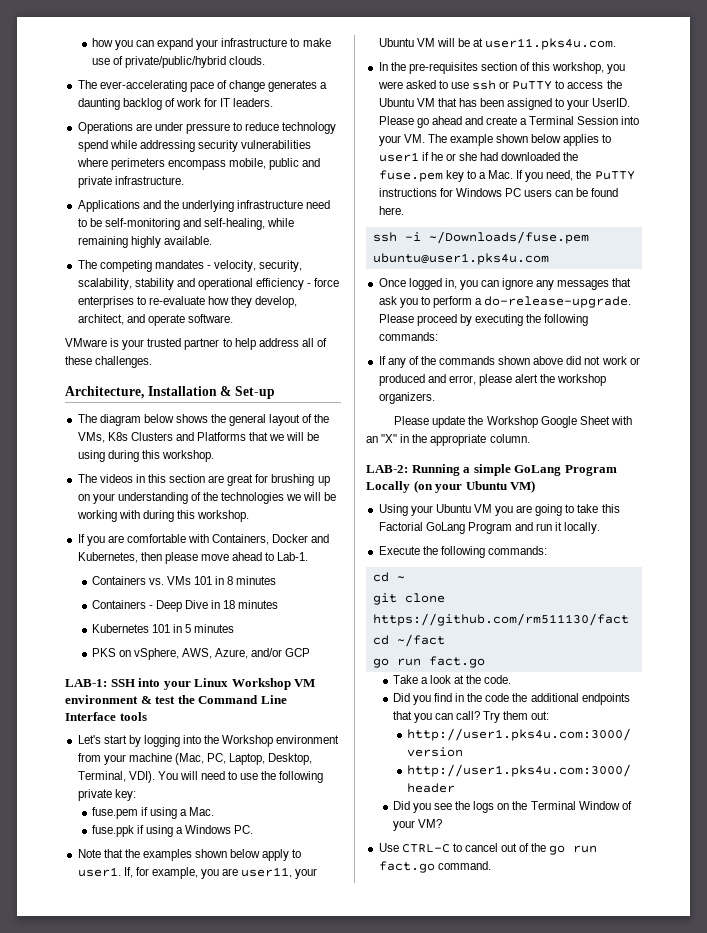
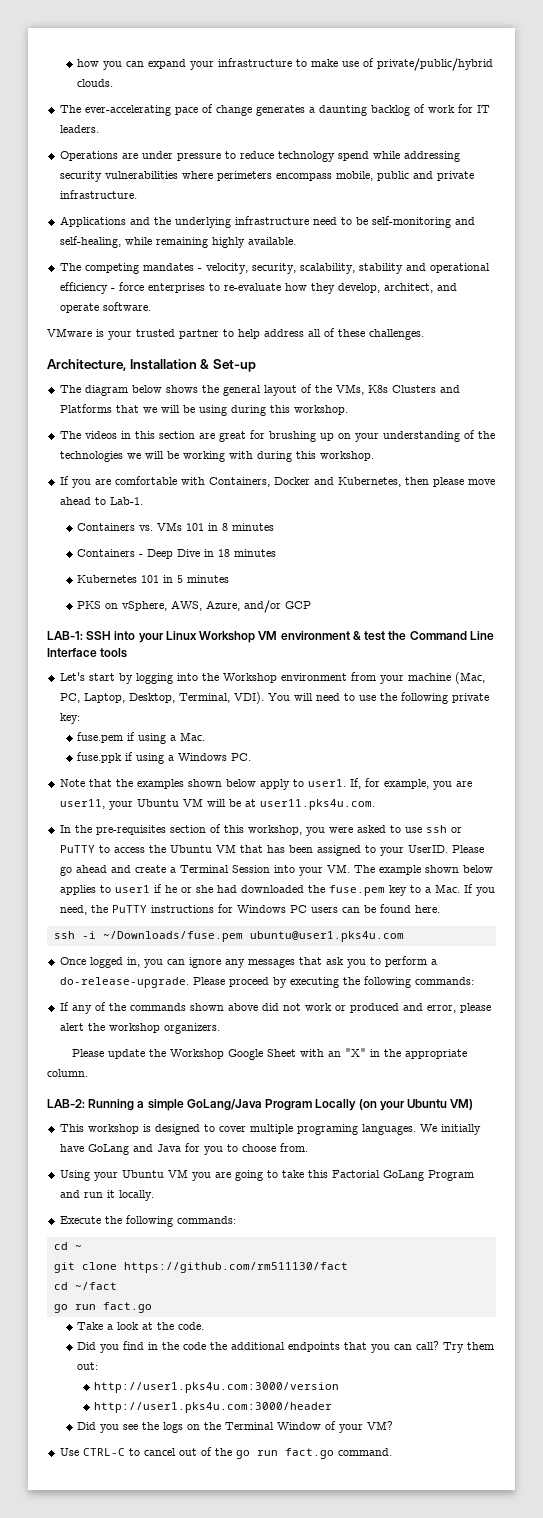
- LAB-2: Running a simple GoLang Program Locally (on your Ubuntu VM)
+ LAB-2: Running a simple GoLang/Java Program Locally (on your Ubuntu VM)
+ This workshop is designed to cover multiple programing languages. We initially have GoLang and Java for you to choose from.

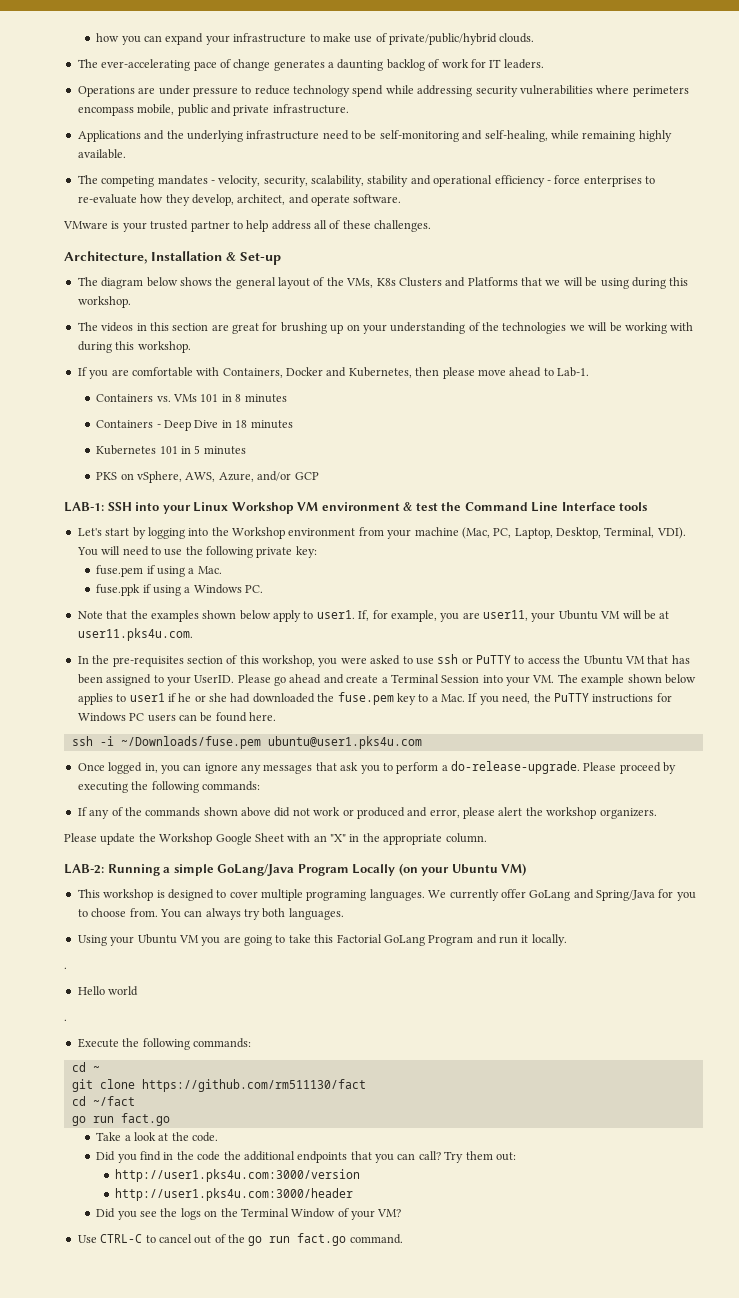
- We initially have GoLang and Java for you to choose from.
+ We currently offer GoLang and Spring/Java for you to choose from. You can always try both languages.
  Using your Ubuntu VM you are going to take this Factorial GoLang Program and run it locally.
+ .
+ Hello world
+ .

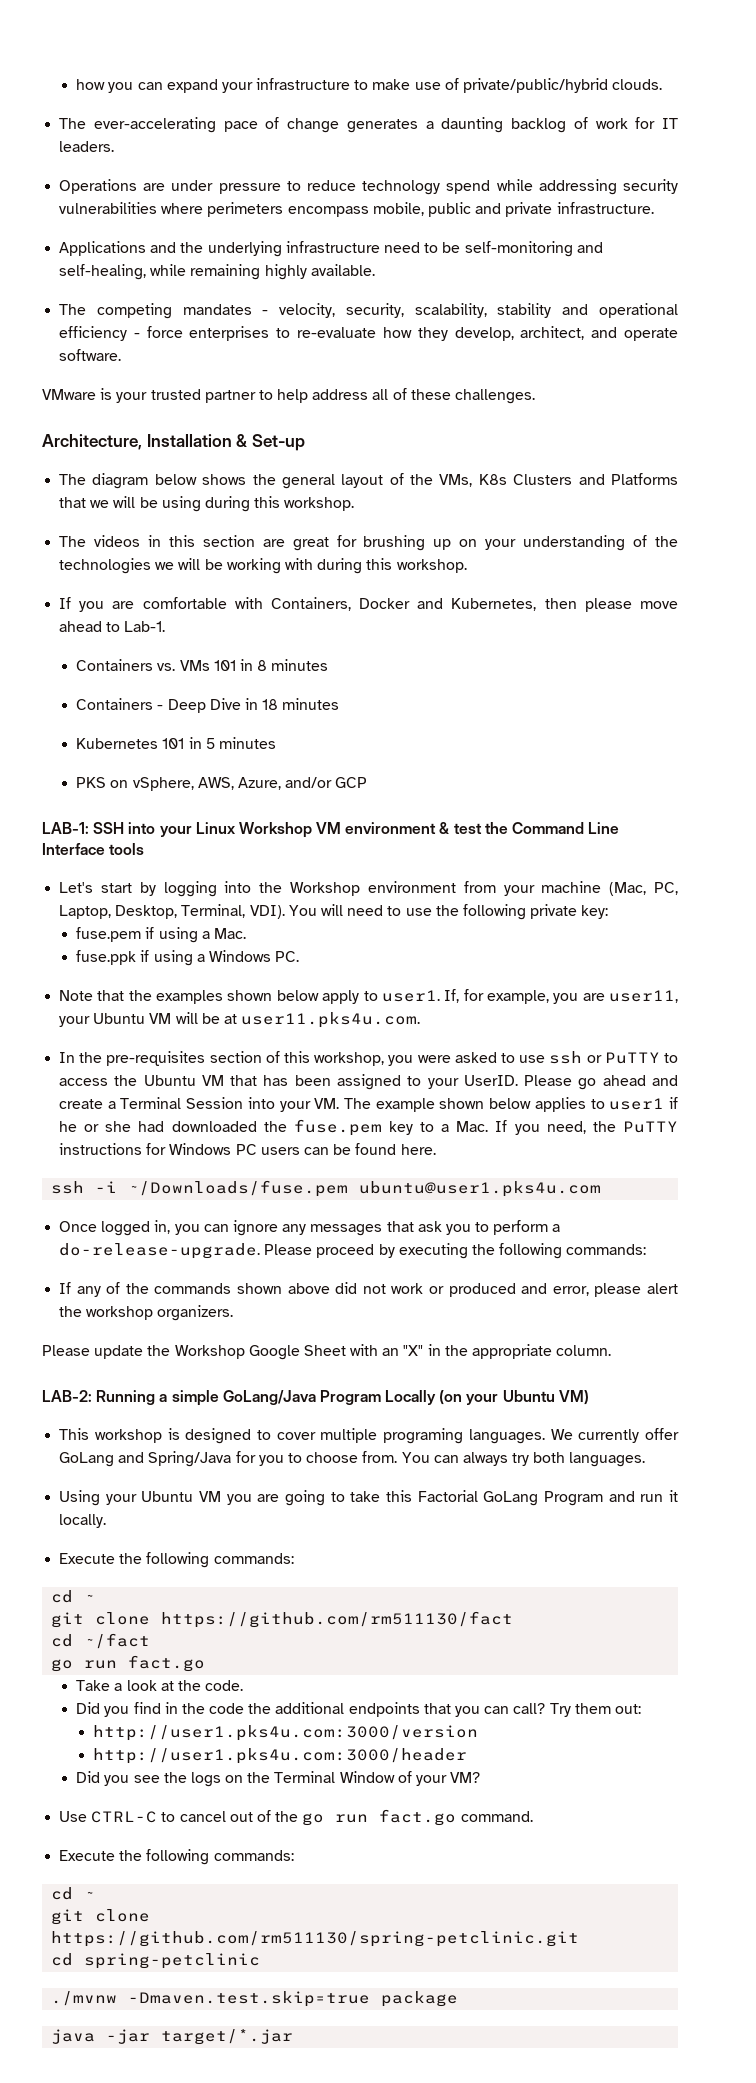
  Using your Ubuntu VM you are going to take this Factorial GoLang Program and run it locally.
- .
- Hello world
- .
  Use CTRL-C to cancel out of the go run fact.go command.
+ Execute the following commands:
+ cd ~
+ git clone https://github.com/rm511130/spring-petclinic.git
+ cd spring-petclinic
+ ./mvnw -Dmaven.test.skip=true package
+ java -jar target/*.jar

